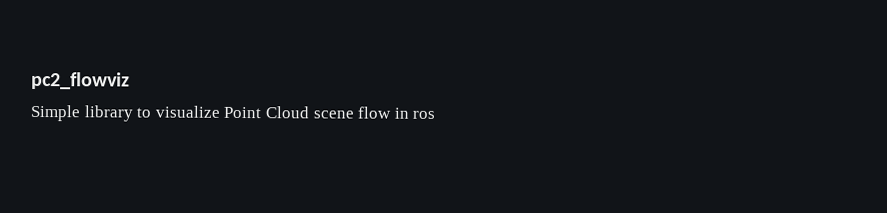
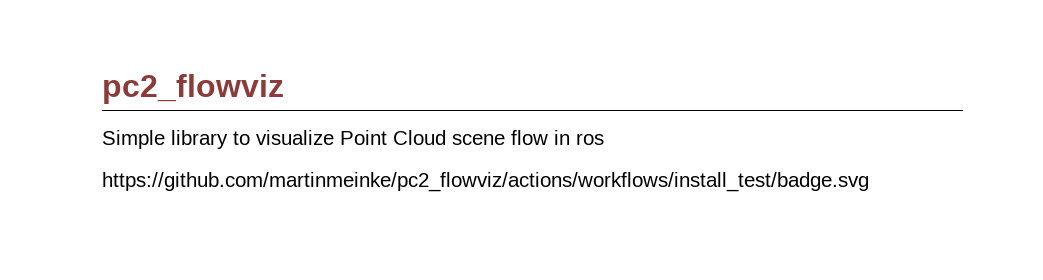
+ https://github.com/martinmeinke/pc2_flowviz/actions/workflows/install_test/badge.svg

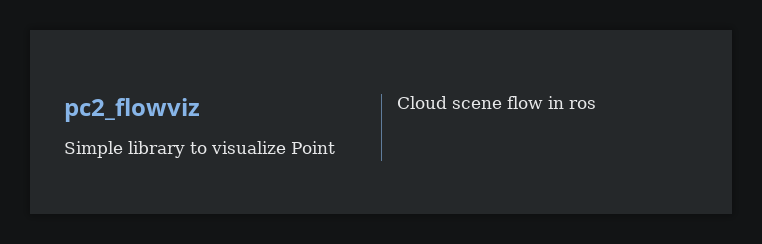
- https://github.com/martinmeinke/pc2_flowviz/actions/workflows/install_test/badge.svg

